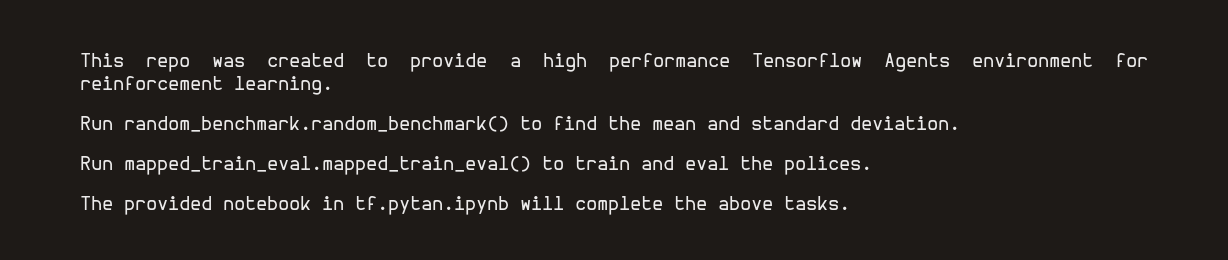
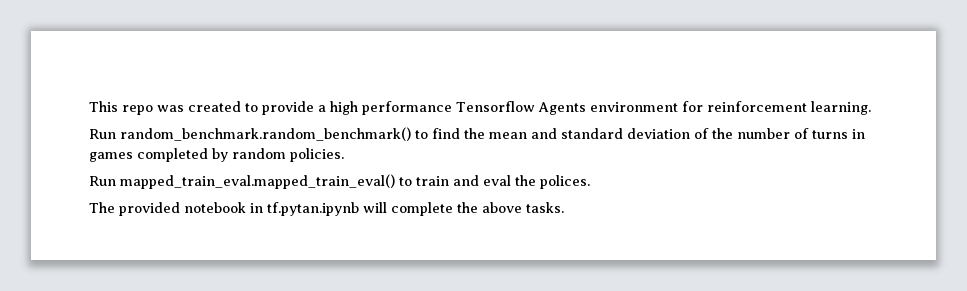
- Run random_benchmark.random_benchmark() to find the mean and standard deviation.
+ Run random_benchmark.random_benchmark() to find the mean and standard deviation of the number of turns in games completed by random policies.

